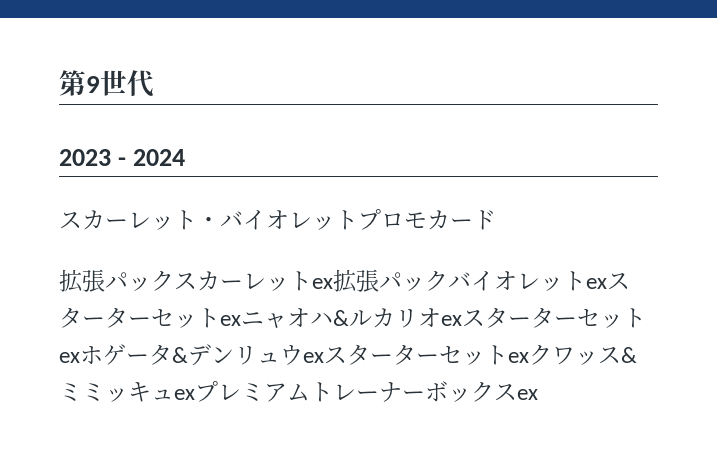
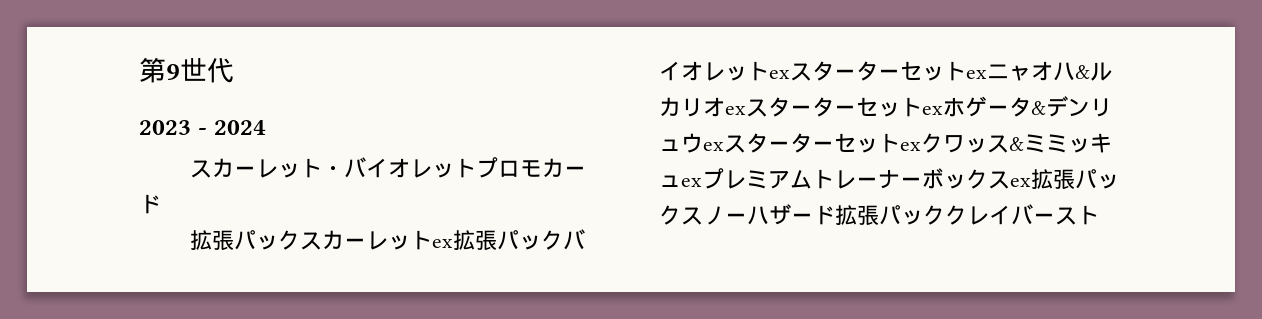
- 拡張パックスカーレットex拡張パックバイオレットexスターターセットexニャオハ&ルカリオexスターターセットexホゲータ&デンリュウexスターターセットexクワッス&ミミッキュexプレミアムトレーナーボックスex
+ 拡張パックスカーレットex拡張パックバイオレットexスターターセットexニャオハ&ルカリオexスターターセットexホゲータ&デンリュウexスターターセットexクワッス&ミミッキュexプレミアムトレーナーボックスex拡張パックスノーハザード拡張パッククレイバースト

